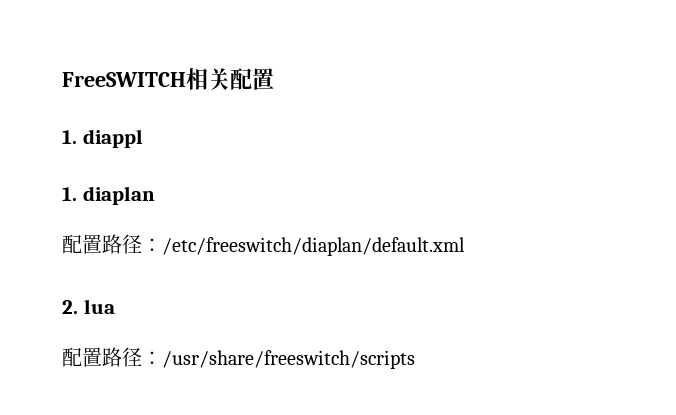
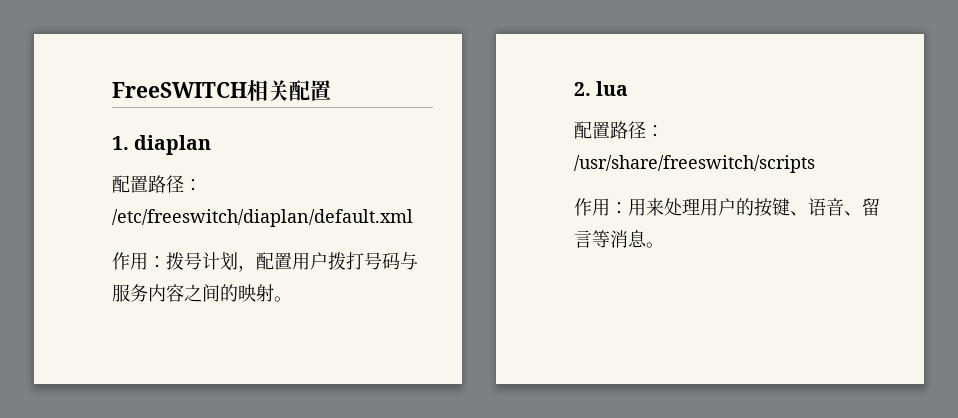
- 1. diappl
+ 作用：拨号计划，配置用户拨打号码与服务内容之间的映射。
+ 作用：用来处理用户的按键、语音、留言等消息。

